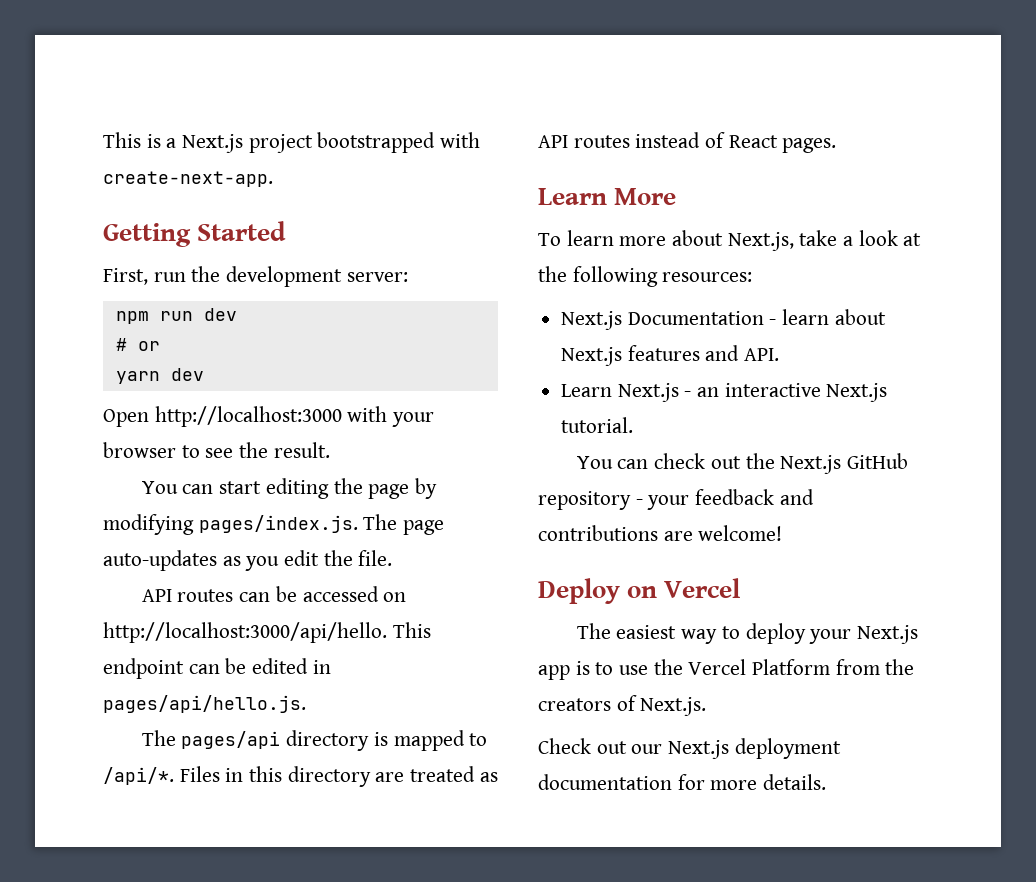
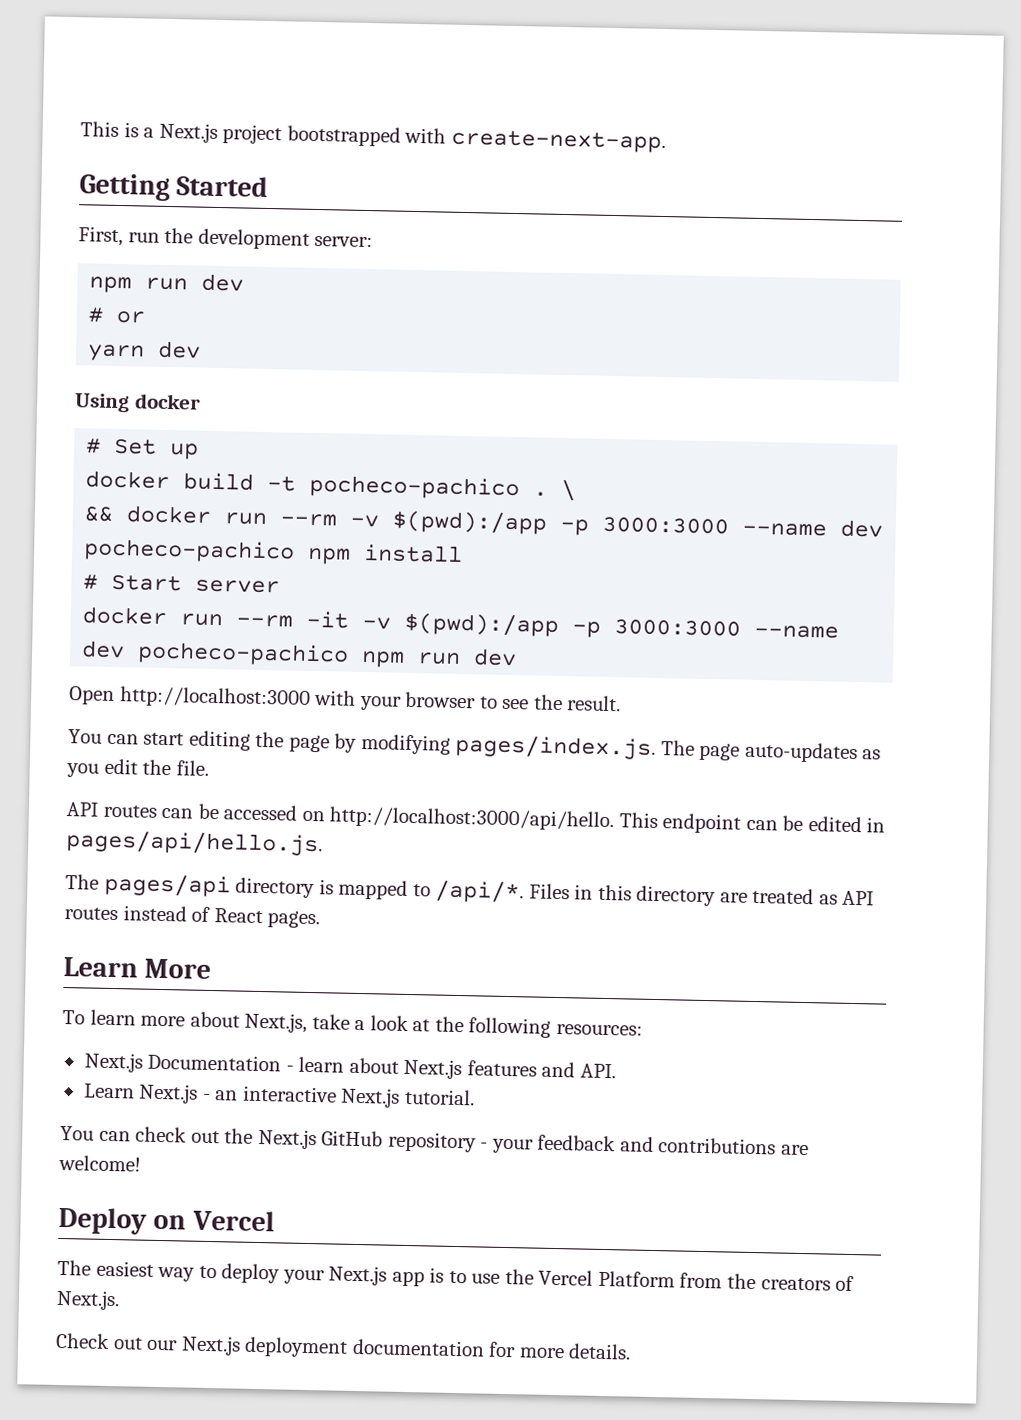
+ Using docker
+ # Set up
+ docker build -t pocheco-pachico . \
+ && docker run --rm -v $(pwd):/app -p 3000:3000 --name dev pocheco-pachico npm install
+ # Start server
+ docker run --rm -it -v $(pwd):/app -p 3000:3000 --name dev pocheco-pachico npm run dev

